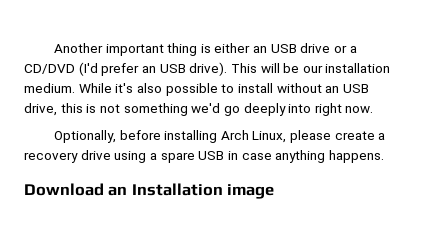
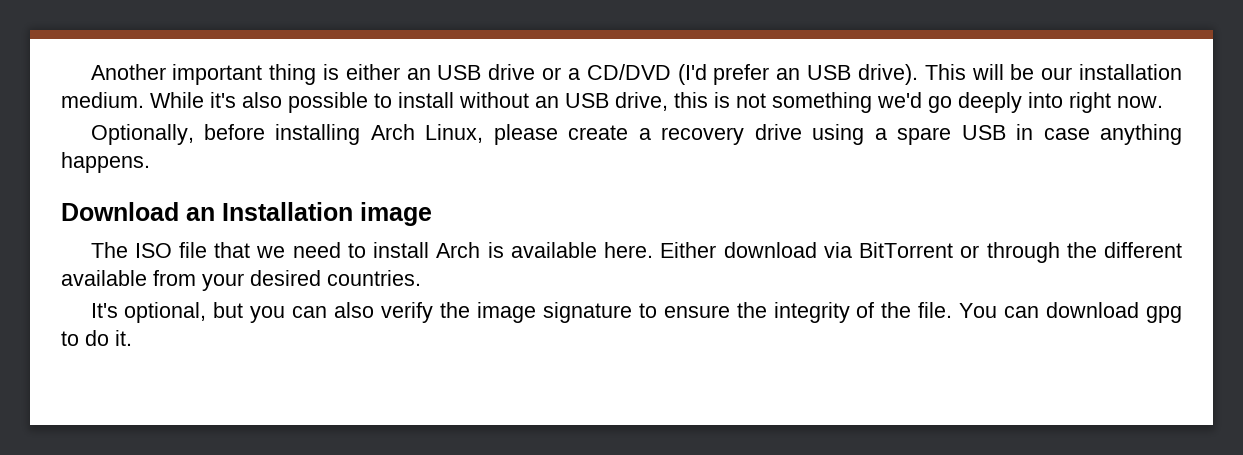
+ The ISO file that we need to install Arch is available here. Either download via BitTorrent or through the different available from your desired countries.
+ It's optional, but you can also verify the image signature to ensure the integrity of the file. You can download gpg to do it.

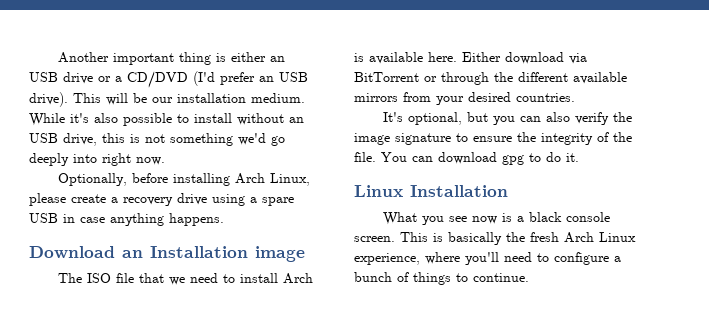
- Either download via BitTorrent or through the different available from your desired countries.
+ Either download via BitTorrent or through the different available mirrors from your desired countries.
+ Linux Installation
+ What you see now is a black console screen. This is basically the fresh Arch Linux experience, where you'll need to configure a bunch of things to continue.

